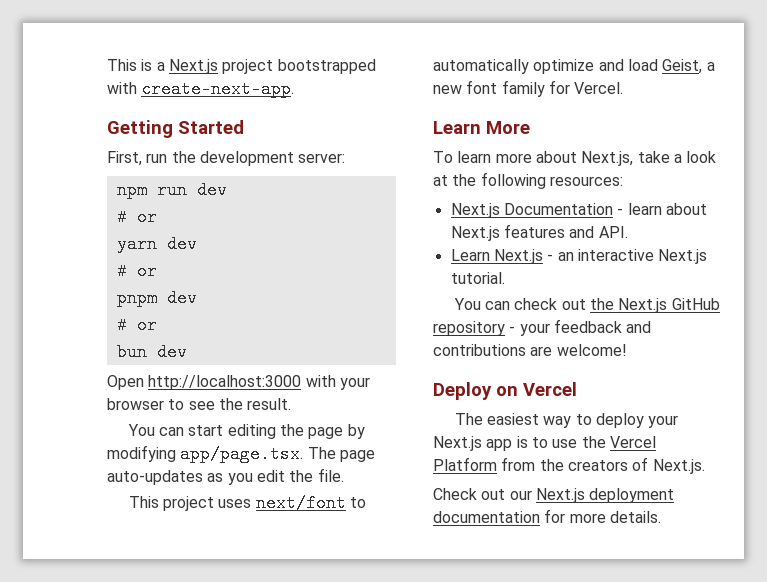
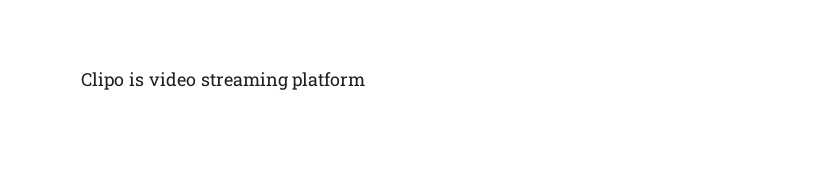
- This is a Next.js project bootstrapped with create-next-app.
- Getting Started
- First, run the development server:
- npm run dev
- # or
- yarn dev
- # or
- pnpm dev
- # or
- bun dev
- Open http://localhost:3000 with your browser to see the result.
- You can start editing the page by modifying app/page.tsx. The page auto-updates as you edit the file.
- This project uses next/font to automatically optimize and load Geist, a new font family for Vercel.
- Learn More
- To learn more about Next.js, take a look at the following resources:
- Next.js Documentation - learn about Next.js features and API.
- Learn Next.js - an interactive Next.js tutorial.
- You can check out the Next.js GitHub repository - your feedback and contributions are welcome!
- Deploy on Vercel
- The easiest way to deploy your Next.js app is to use the Vercel Platform from the creators of Next.js.
- Check out our Next.js deployment documentation for more details.
+ Clipo is video streaming platform

